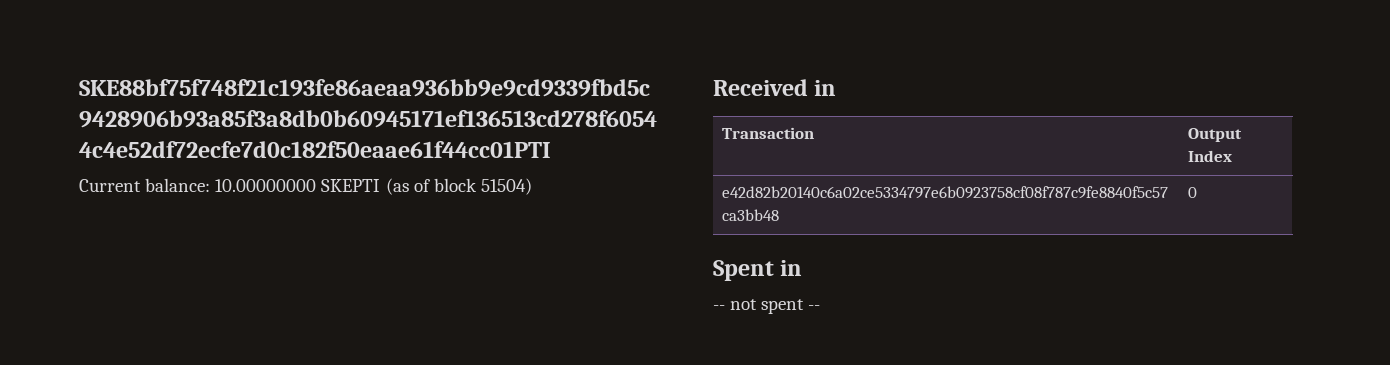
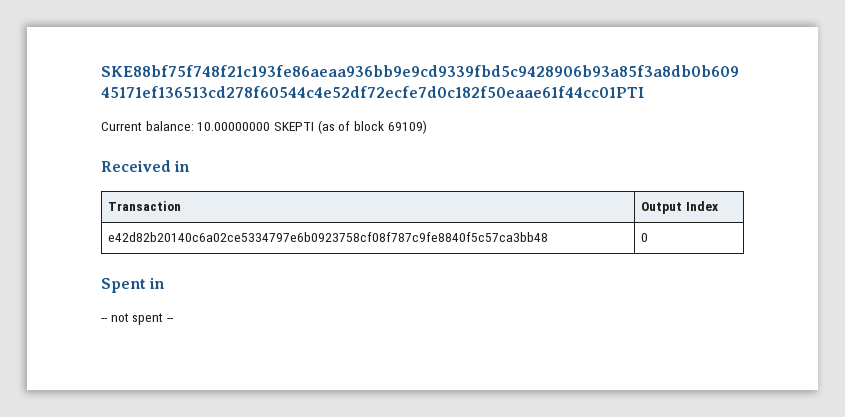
- Current balance: 10.00000000 SKEPTI (as of block 51504)
+ Current balance: 10.00000000 SKEPTI (as of block 69109)

